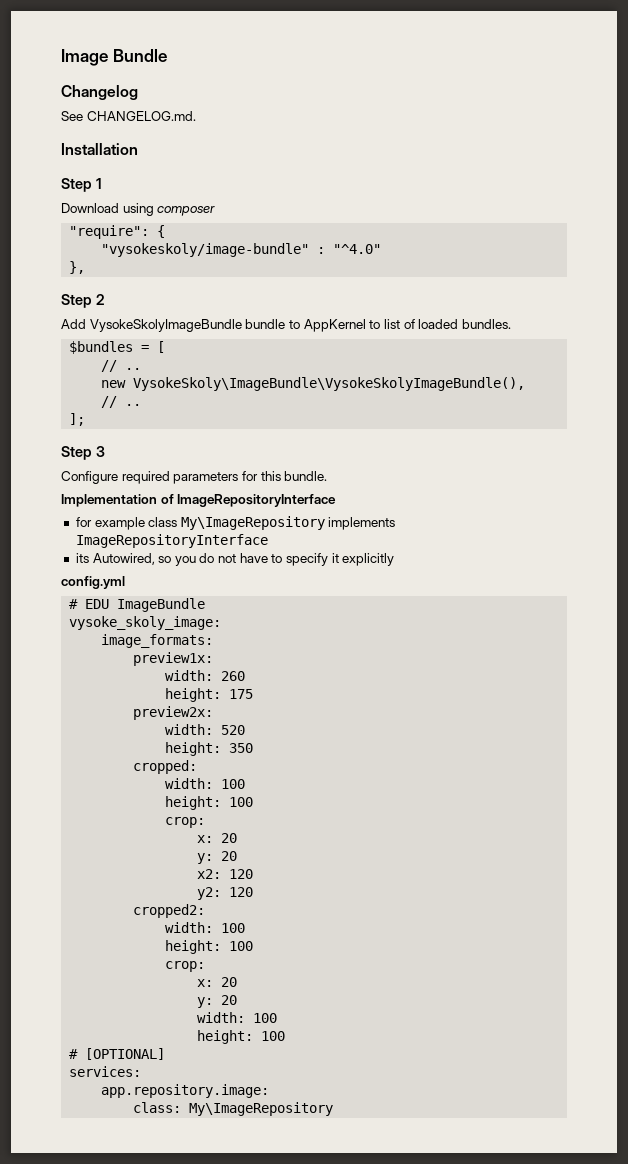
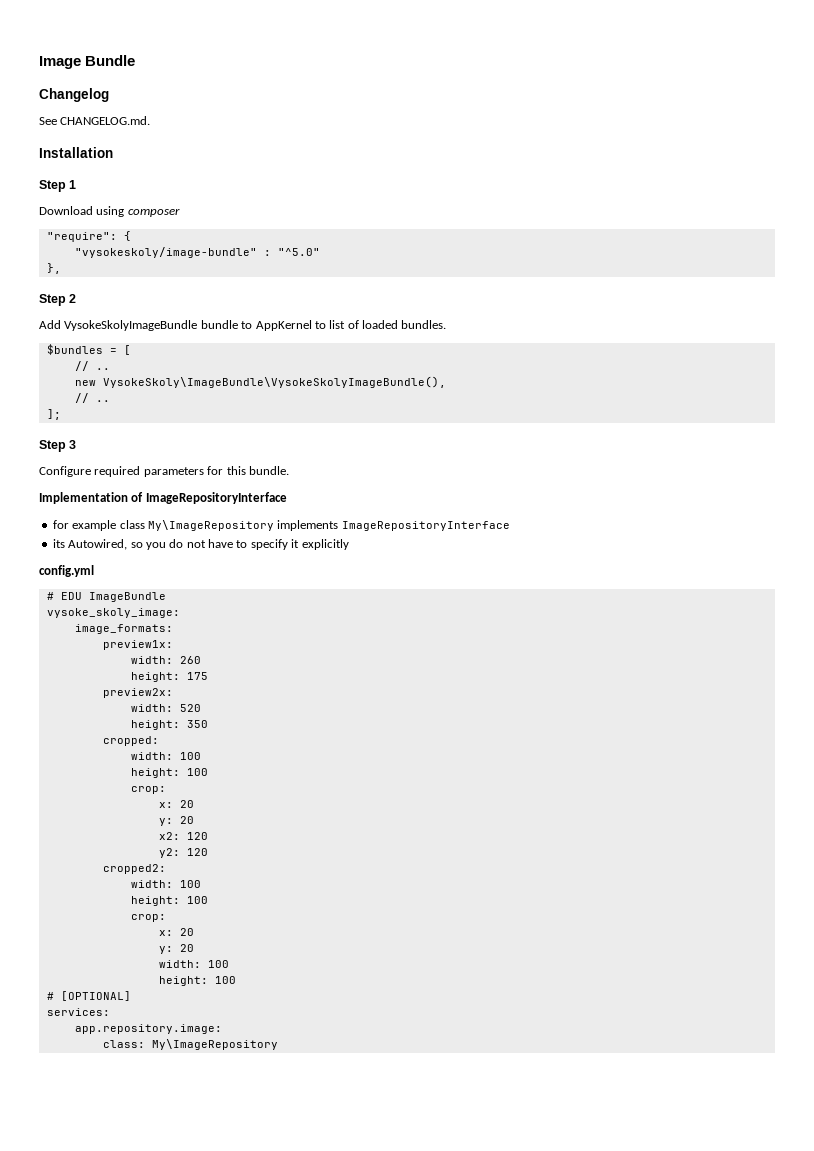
- "vysokeskoly/image-bundle" : "^4.0"
+ "vysokeskoly/image-bundle" : "^5.0"

